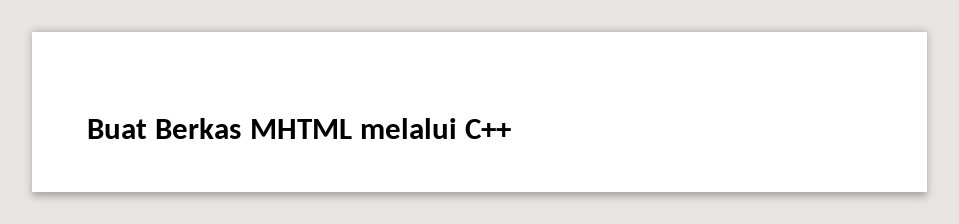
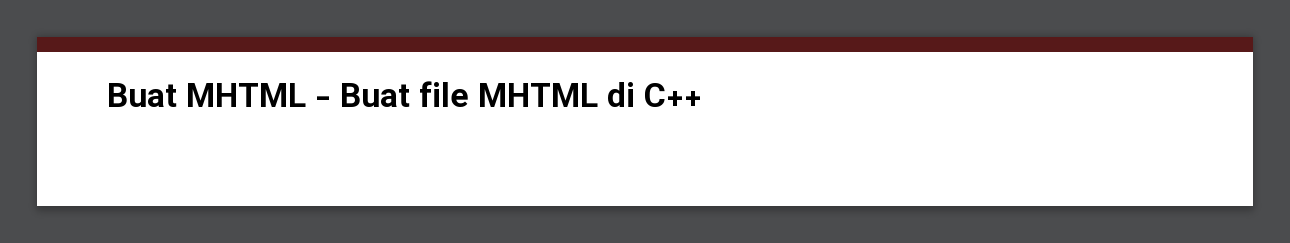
- Buat Berkas MHTML melalui C++
+ Buat MHTML - Buat file MHTML di C++

